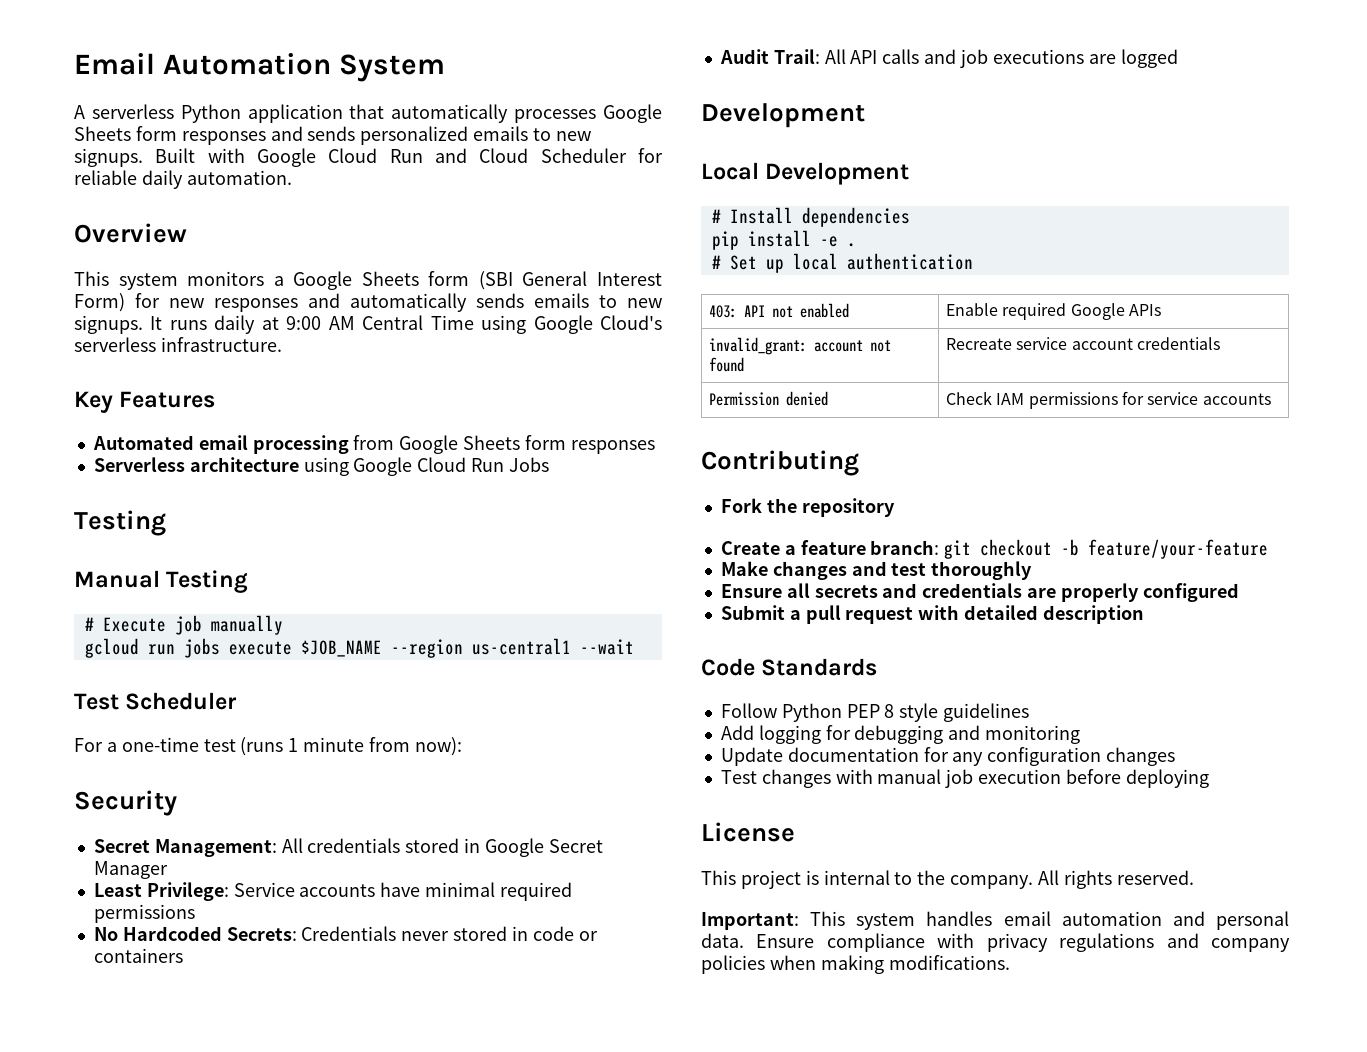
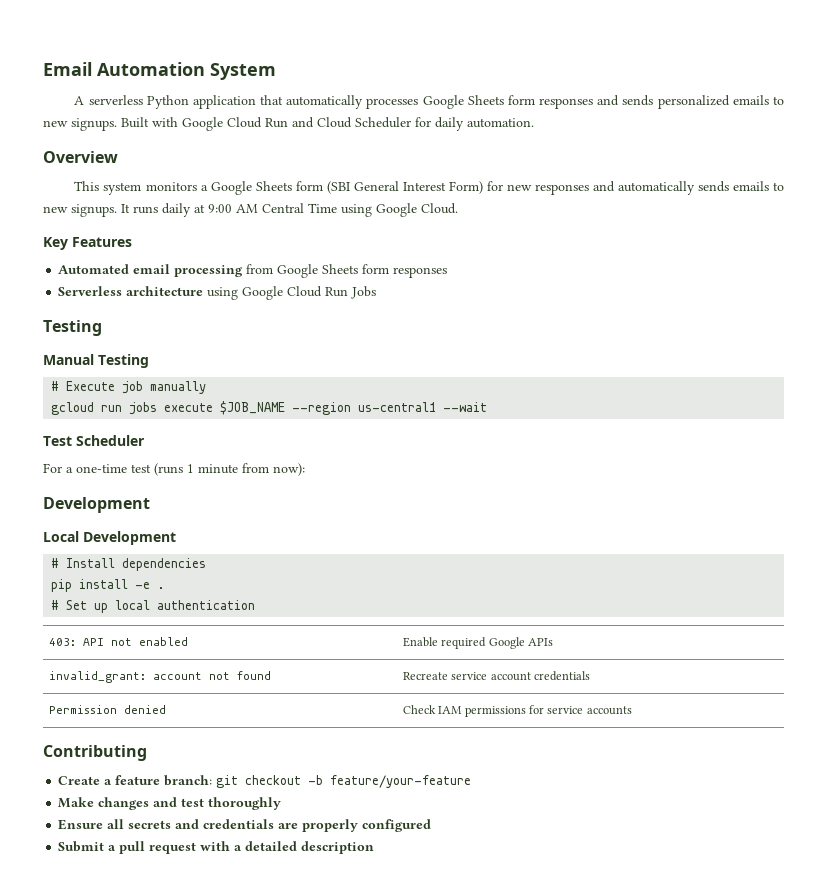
- Built with Google Cloud Run and Cloud Scheduler for reliable daily automation.
+ Built with Google Cloud Run and Cloud Scheduler for daily automation.
- It runs daily at 9:00 AM Central Time using Google Cloud's serverless infrastructure.
+ It runs daily at 9:00 AM Central Time using Google Cloud.
- Security
- Secret Management: All credentials stored in Google Secret Manager
- Least Privilege: Service accounts have minimal required permissions
- No Hardcoded Secrets: Credentials never stored in code or containers
- Audit Trail: All API calls and job executions are logged
- Fork the repository
- Submit a pull request with detailed description
+ Submit a pull request with a detailed description
- Code Standards
- Follow Python PEP 8 style guidelines
- Add logging for debugging and monitoring
- Update documentation for any configuration changes
- Test changes with manual job execution before deploying
- License
- This project is internal to the company. All rights reserved.
- Important: This system handles email automation and personal data. Ensure compliance with privacy regulations and company policies when making modifications.

